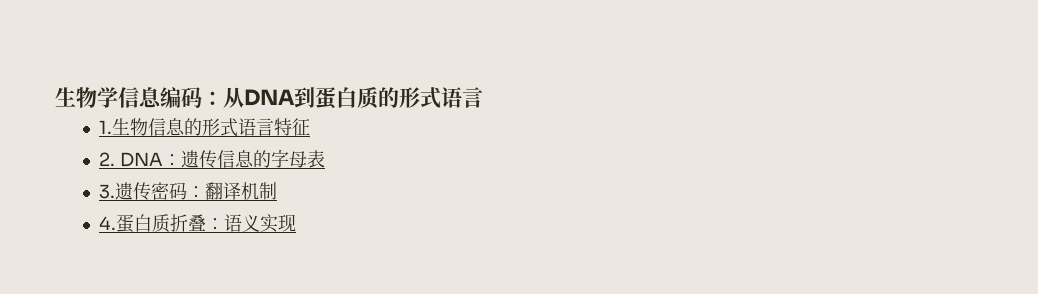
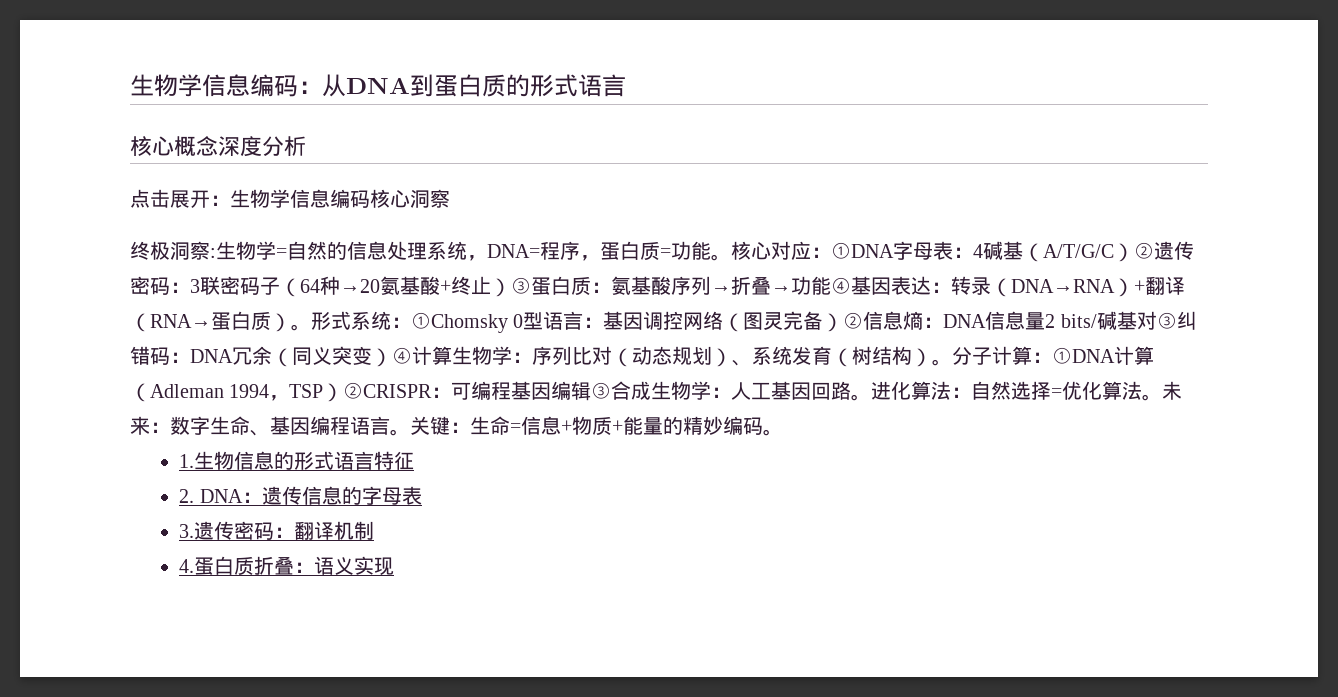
+ 核心概念深度分析
+ 点击展开：生物学信息编码核心洞察
+ 终极洞察:生物学=自然的信息处理系统，DNA=程序，蛋白质=功能。核心对应：①DNA字母表：4碱基（A/T/G/C）②遗传密码：3联密码子（64种→20氨基酸+终止）③蛋白质：氨基酸序列→折叠→功能④基因表达：转录（DNA→RNA）+翻译（RNA→蛋白质）。形式系统：①Chomsky 0型语言：基因调控网络（图灵完备）②信息熵：DNA信息量2 bits/碱基对③纠错码：DNA冗余（同义突变）④计算生物学：序列比对（动态规划）、系统发育（树结构）。分子计算：①DNA计算（Adleman 1994，TSP）②CRISPR：可编程基因编辑③合成生物学：人工基因回路。进化算法：自然选择=优化算法。未来：数字生命、基因编程语言。关键：生命=信息+物质+能量的精妙编码。

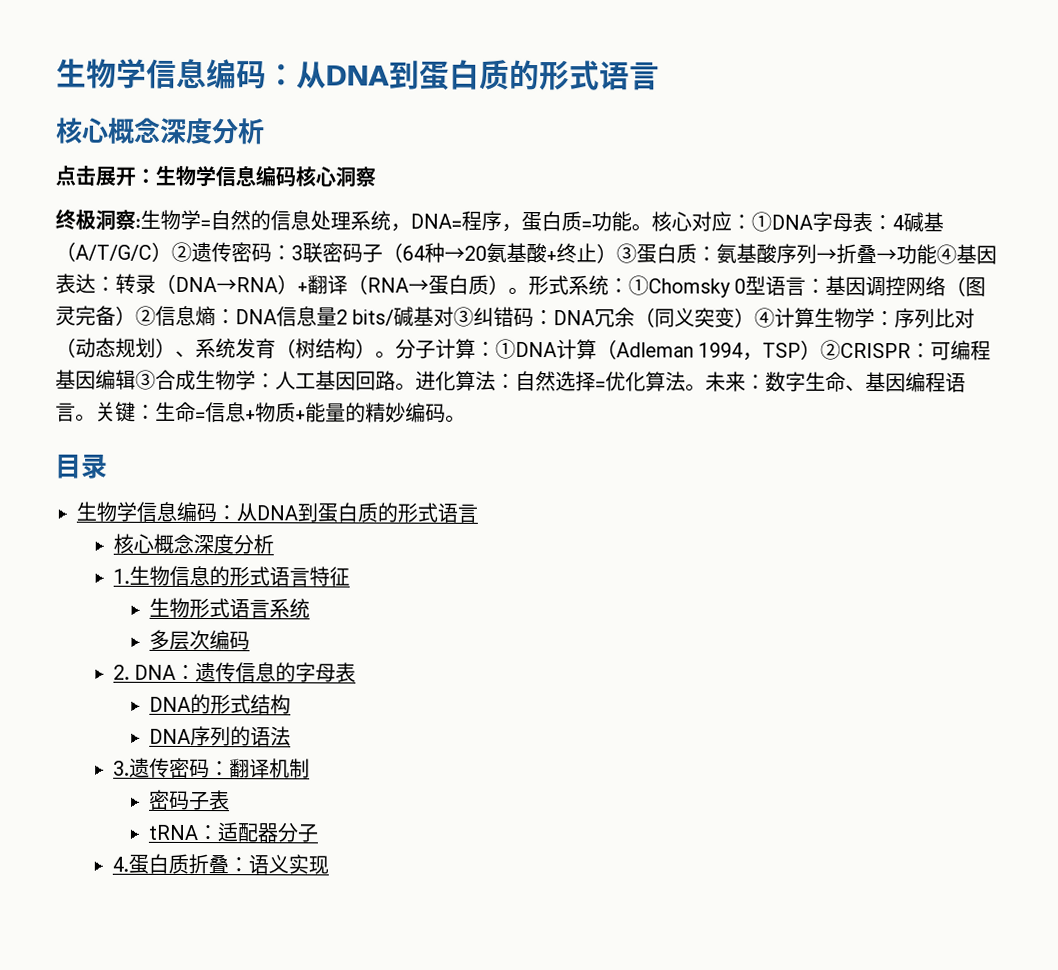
+ 目录
+ 生物学信息编码：从DNA到蛋白质的形式语言
+ 核心概念深度分析
+ 生物形式语言系统
+ 多层次编码
+ DNA的形式结构
+ DNA序列的语法
+ 密码子表
+ tRNA：适配器分子

